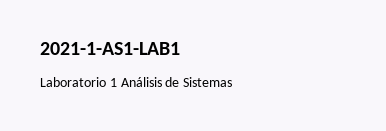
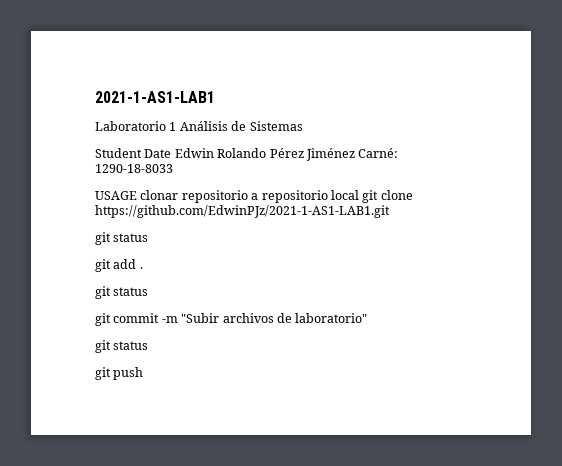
+ Student Date Edwin Rolando Pérez Jiménez Carné: 1290-18-8033
+ USAGE clonar repositorio a repositorio local git clone https://github.com/EdwinPJz/2021-1-AS1-LAB1.git
+ git status
+ git add .
+ git status
+ git commit -m "Subir archivos de laboratorio"
+ git status
+ git push

